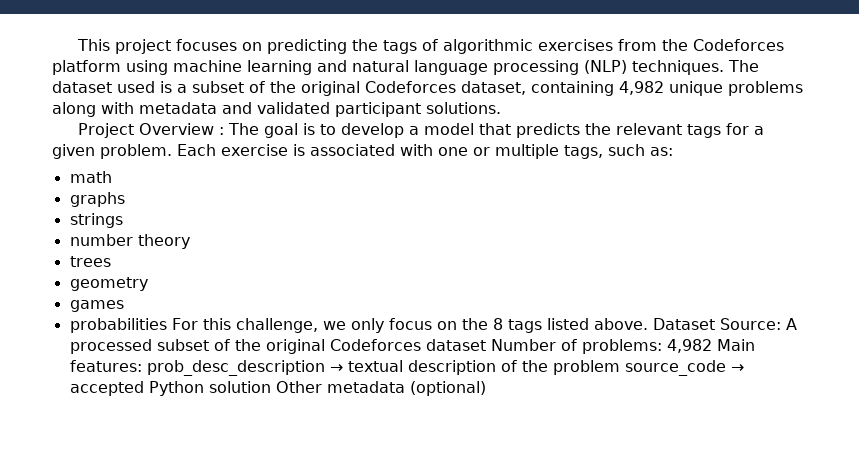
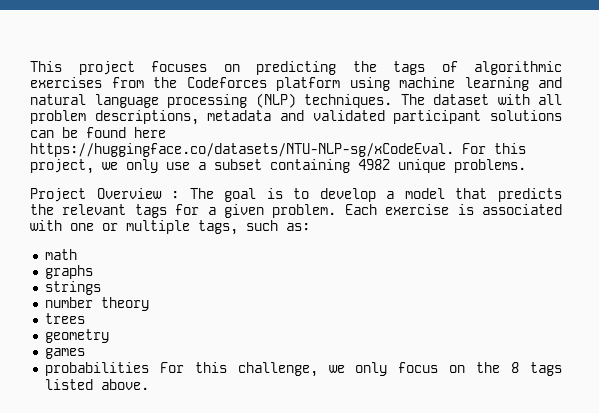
- The dataset used is a subset of the original Codeforces dataset, containing 4,982 unique problems along with metadata and validated participant solutions.
+ The dataset with all problem descriptions, metadata and validated participant solutions can be found here https://huggingface.co/datasets/NTU-NLP-sg/xCodeEval. For this project, we only use a subset containing 4982 unique problems.
- Dataset Source: A processed subset of the original Codeforces dataset Number of problems: 4,982 Main features: prob_desc_description → textual description of the problem source_code → accepted Python solution Other metadata (optional)

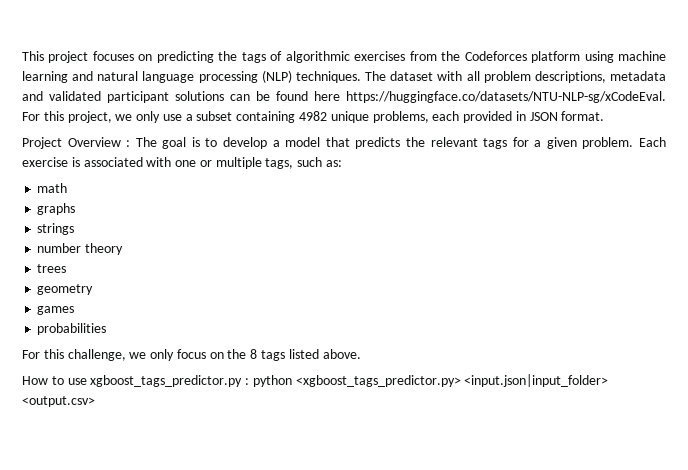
- The dataset with all problem descriptions, metadata and validated participant solutions can be found here https://huggingface.co/datasets/NTU-NLP-sg/xCodeEval. For this project, we only use a subset containing 4982 unique problems.
+ The dataset with all problem descriptions, metadata and validated participant solutions can be found here https://huggingface.co/datasets/NTU-NLP-sg/xCodeEval. For this project, we only use a subset containing 4982 unique problems, each provided in JSON format.
- probabilities For this challenge, we only focus on the 8 tags listed above.
+ probabilities
+ For this challenge, we only focus on the 8 tags listed above.
+ How to use xgboost_tags_predictor.py : python <xgboost_tags_predictor.py> <input.json|input_folder> <output.csv>

